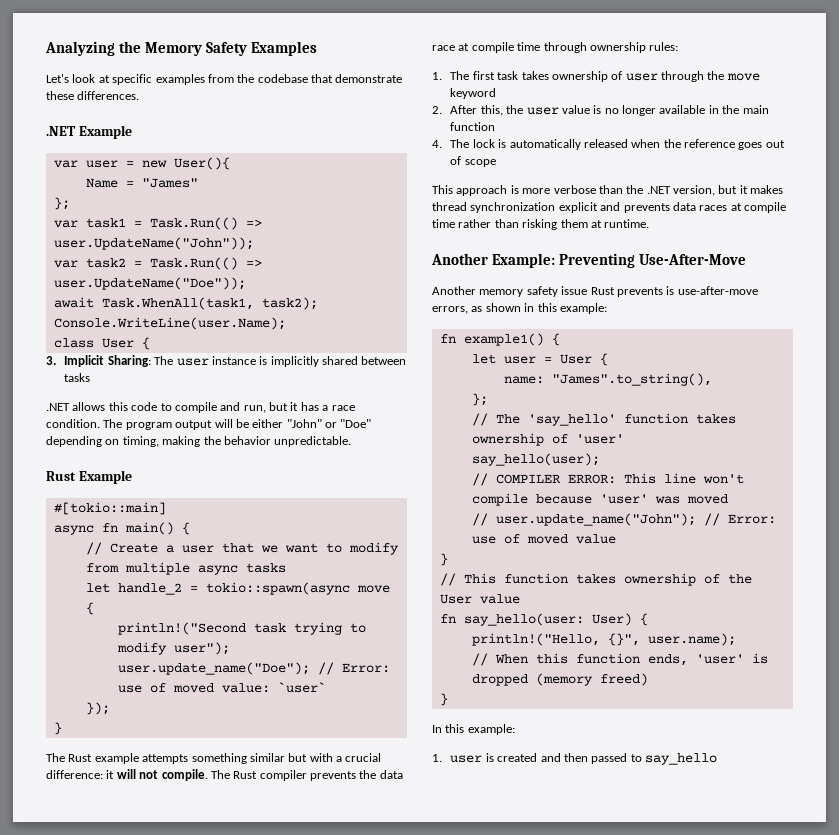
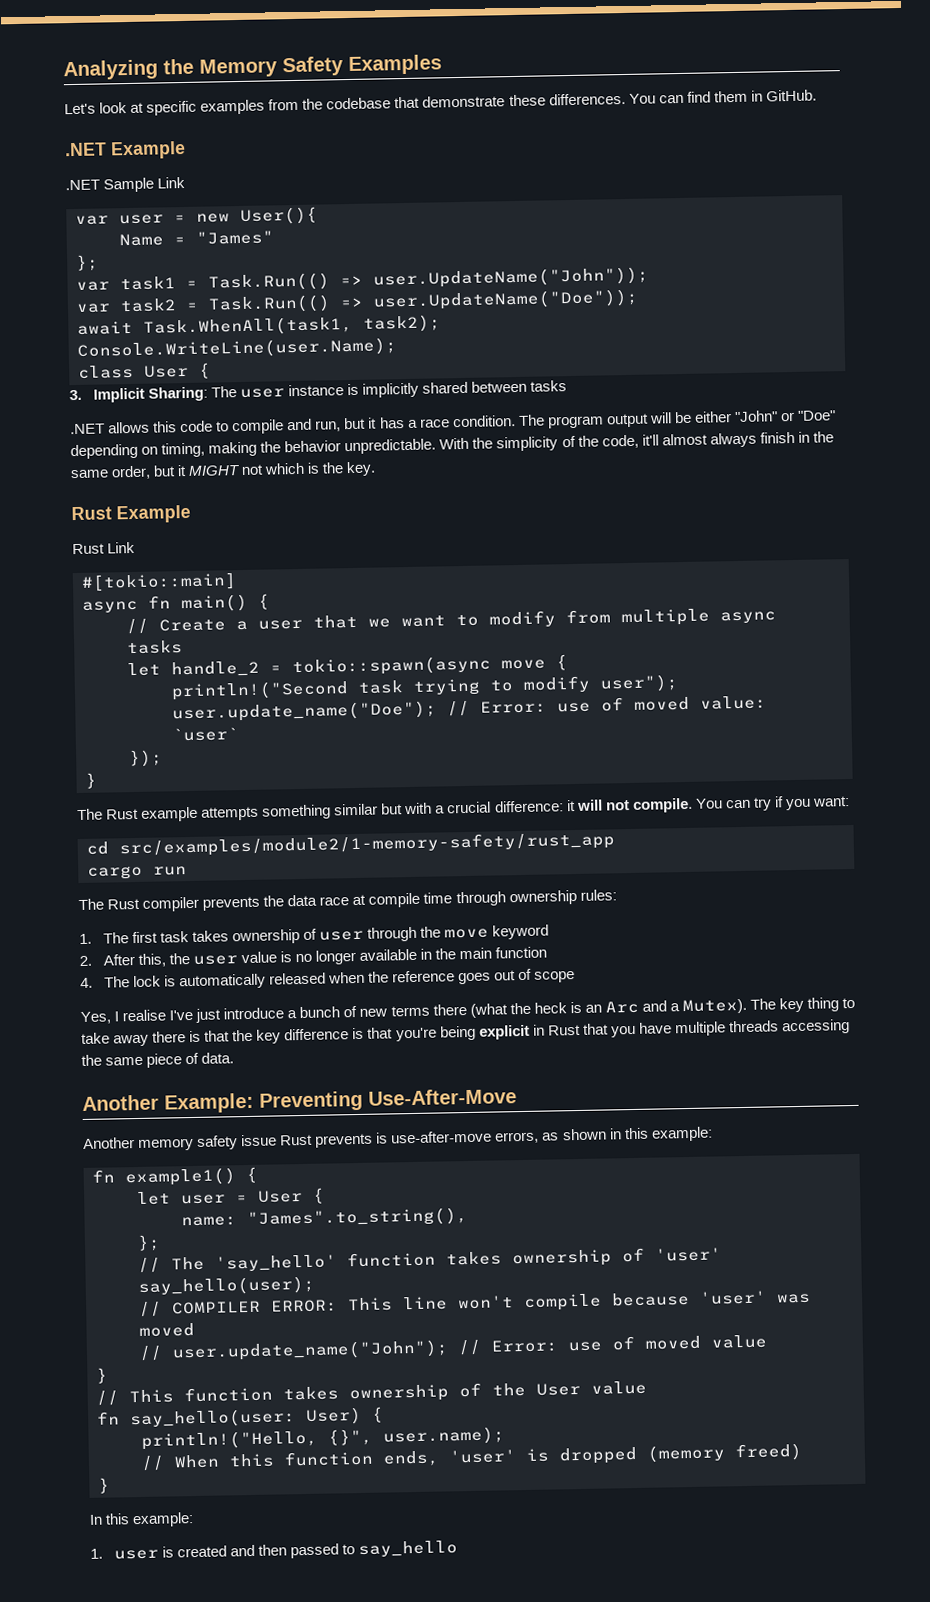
+ You can find them in GitHub.
+ .NET Sample Link
+ With the simplicity of the code, it'll almost always finish in the same order, but it MIGHT not which is the key.
+ Rust Link
- The Rust example attempts something similar but with a crucial difference: it will not compile. The Rust compiler prevents the data race at compile time through ownership rules:
+ The Rust example attempts something similar but with a crucial difference: it will not compile. You can try if you want:
+ cd src/examples/module2/1-memory-safety/rust_app
+ cargo run
+ The Rust compiler prevents the data race at compile time through ownership rules:
- This approach is more verbose than the .NET version, but it makes thread synchronization explicit and prevents data races at compile time rather than risking them at runtime.
+ Yes, I realise I've just introduce a bunch of new terms there (what the heck is an Arc and a Mutex). The key thing to take away there is that the key difference is that you're being explicit in Rust that you have multiple threads accessing the same piece of data.

